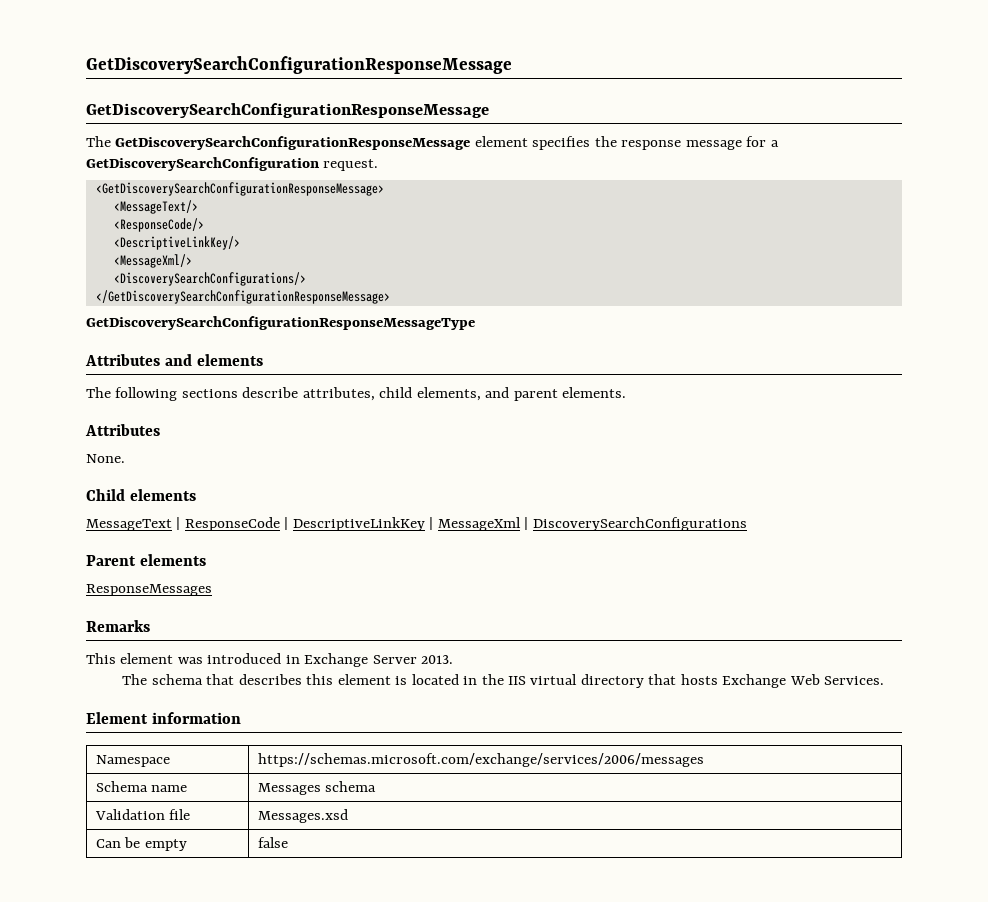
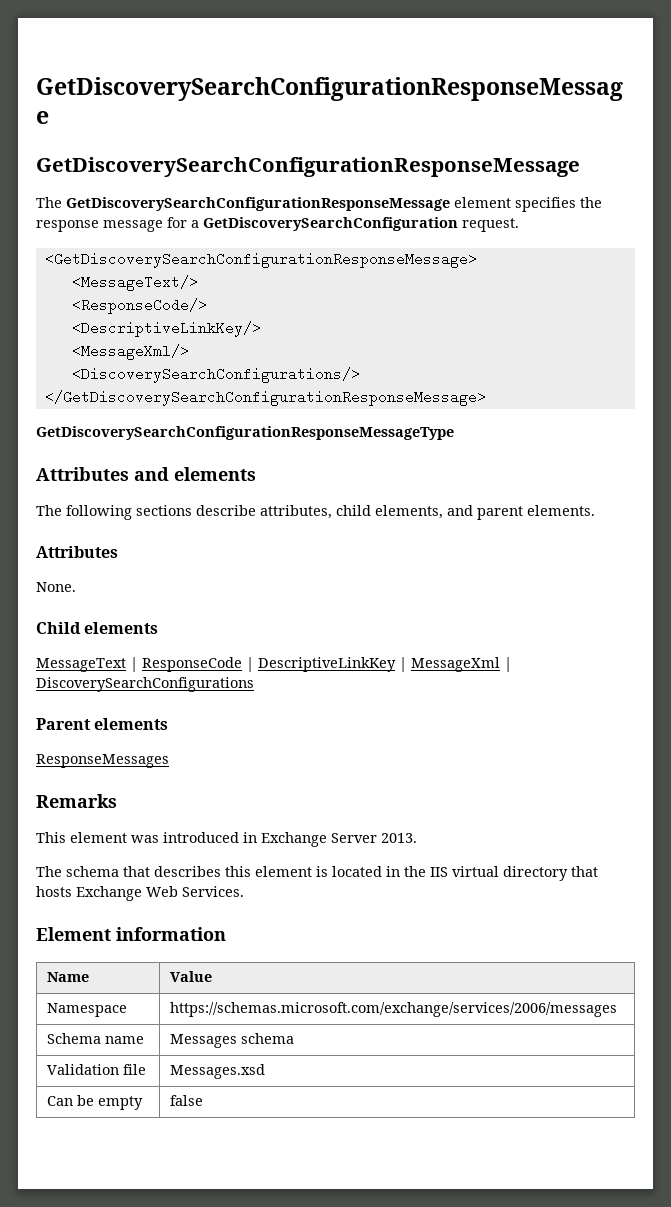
+ Name | Value

